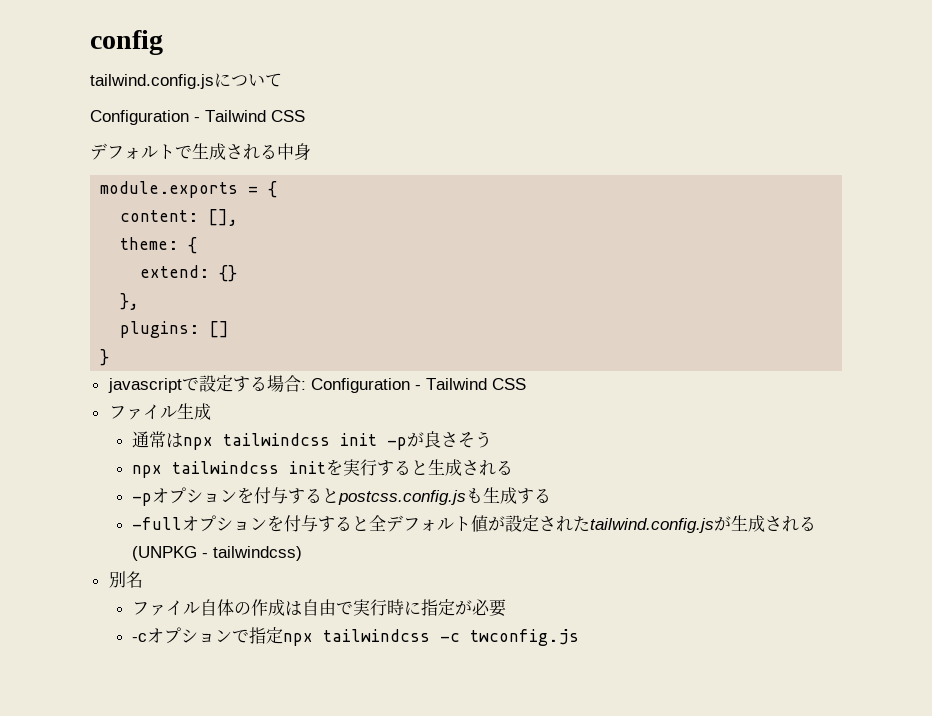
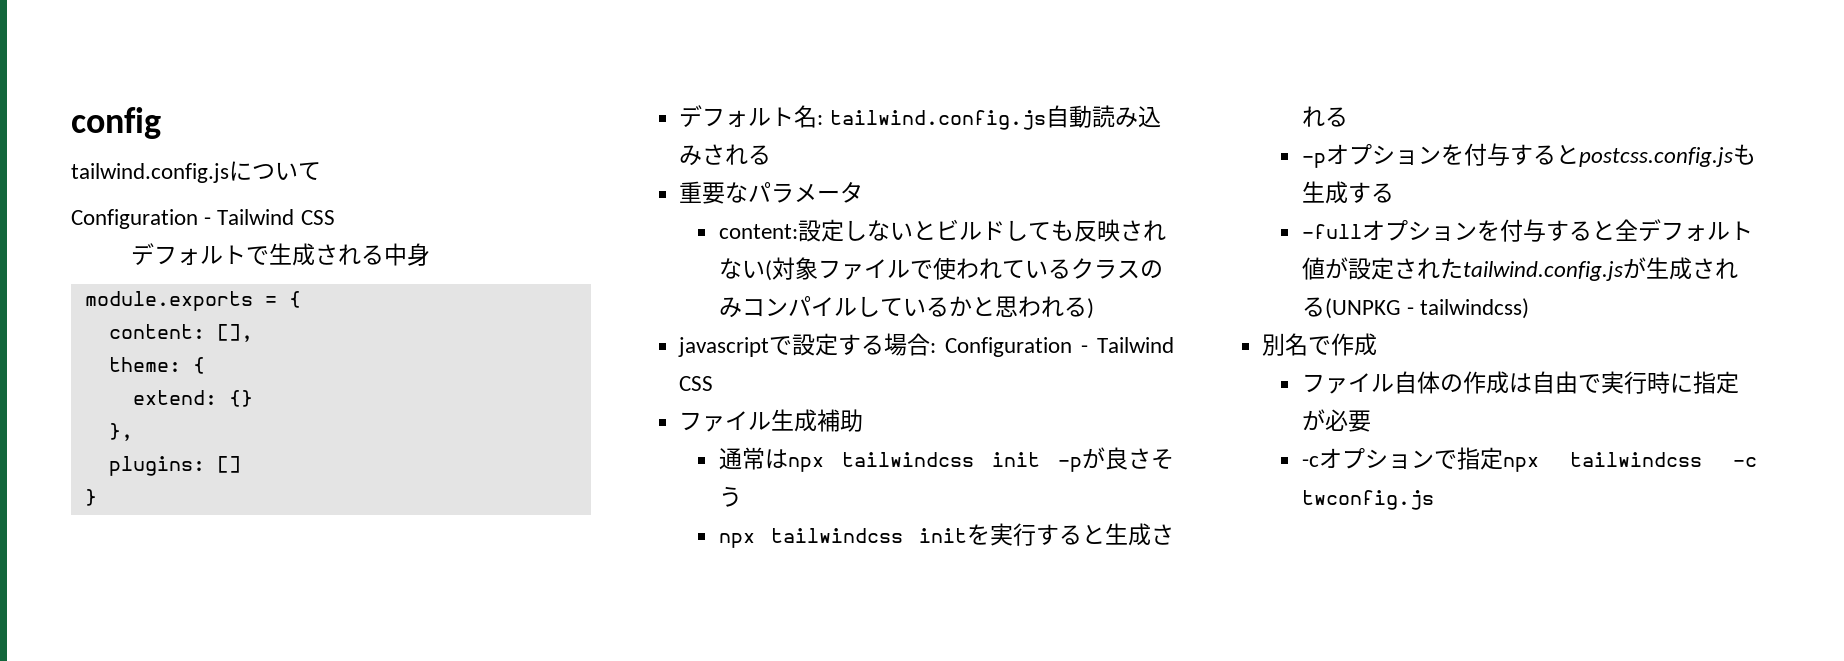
+ デフォルト名: tailwind.config.js自動読み込みされる
+ 重要なパラメータ
+ content:設定しないとビルドしても反映されない(対象ファイルで使われているクラスのみコンパイルしているかと思われる)
- ファイル生成
+ ファイル生成補助
- 別名
+ 別名で作成

